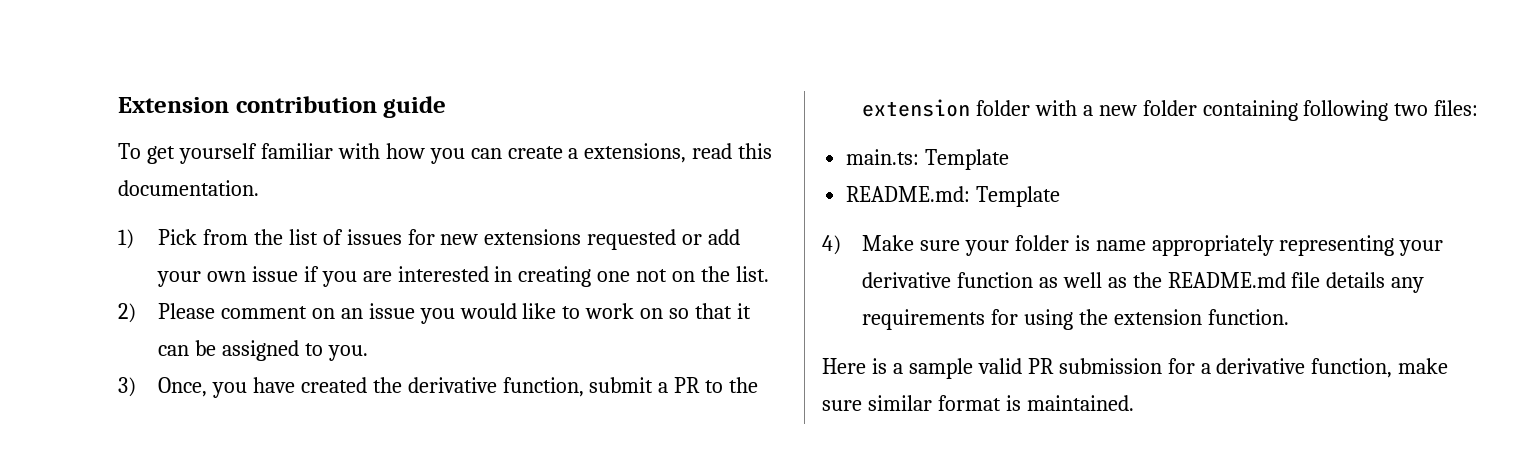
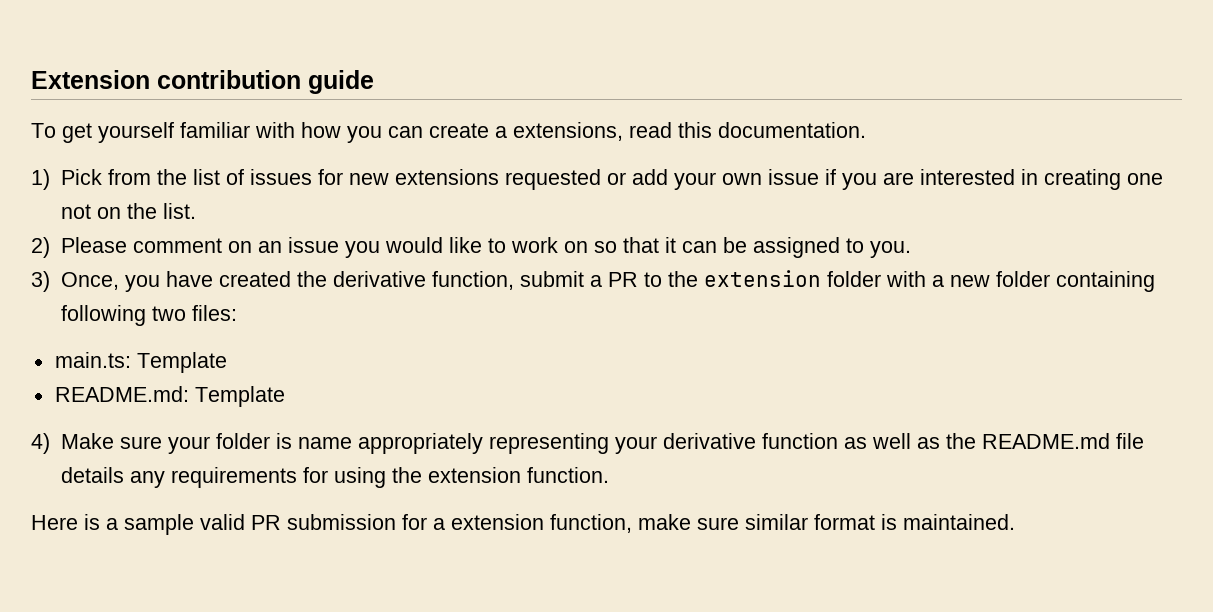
- Here is a sample valid PR submission for a derivative function, make sure similar format is maintained.
+ Here is a sample valid PR submission for a extension function, make sure similar format is maintained.

